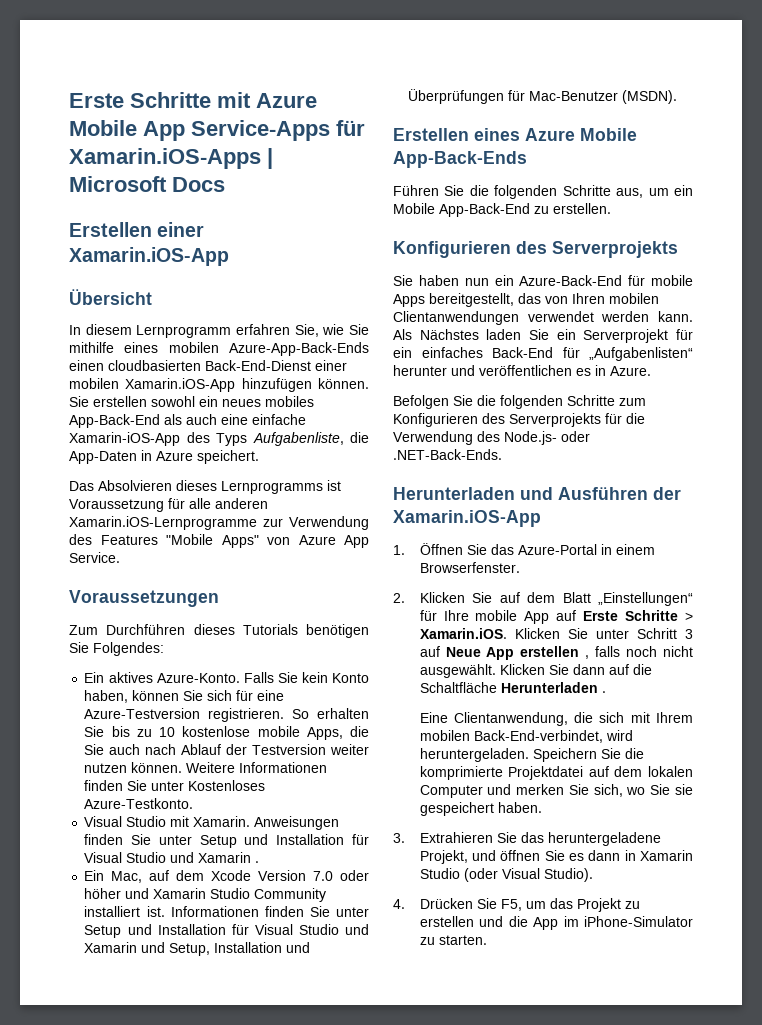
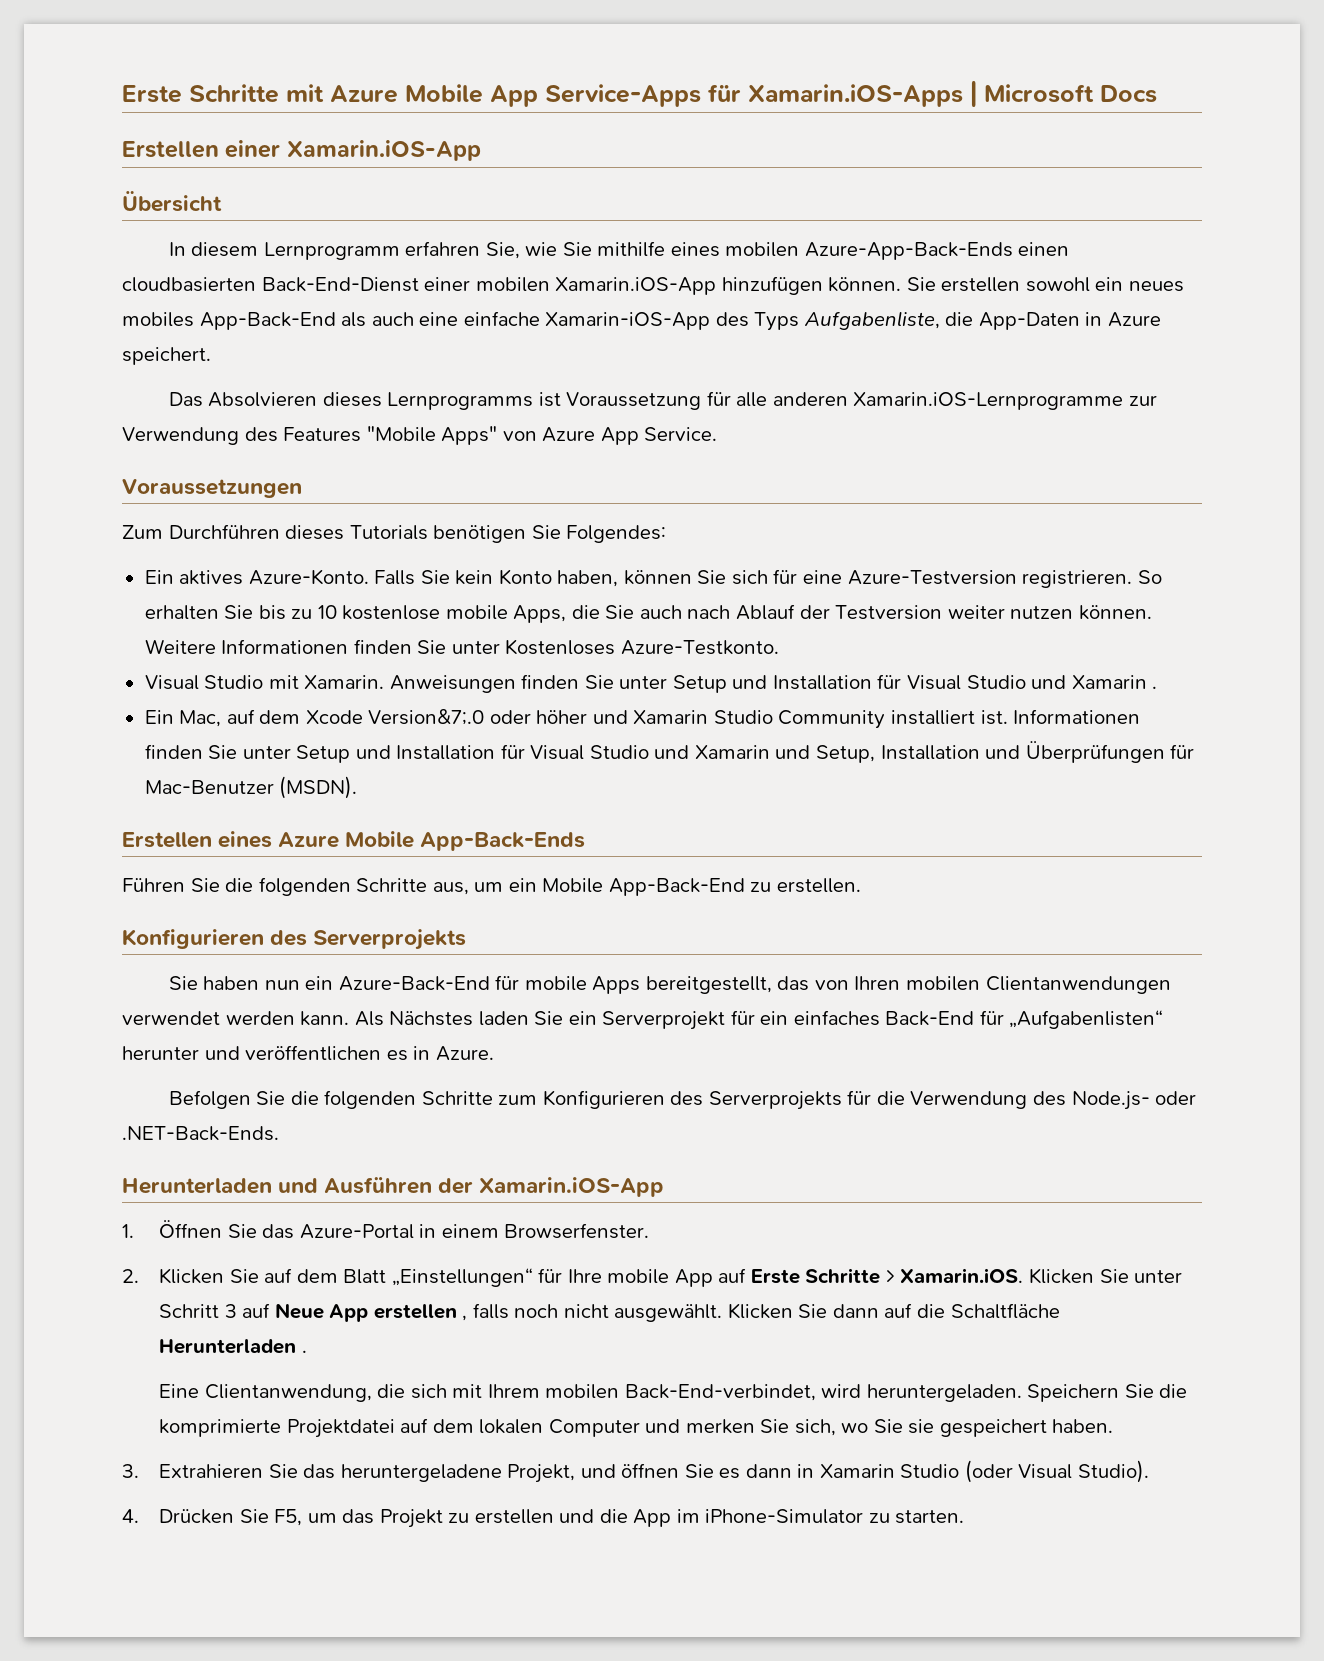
- Ein Mac, auf dem Xcode Version 7.0 oder höher und Xamarin Studio Community installiert ist.
+ Ein Mac, auf dem Xcode Version&7;.0 oder höher und Xamarin Studio Community installiert ist.

